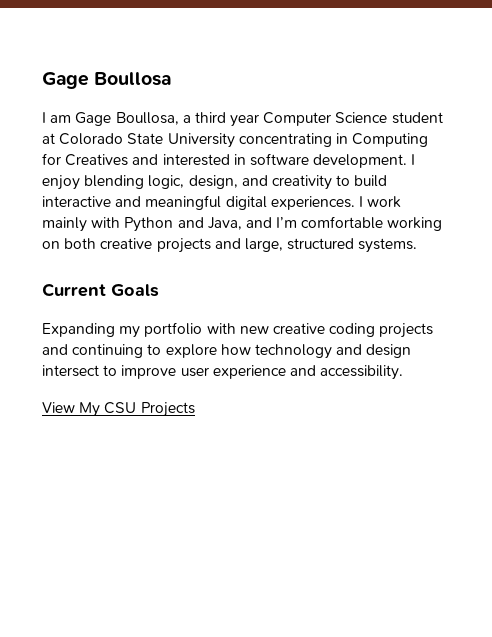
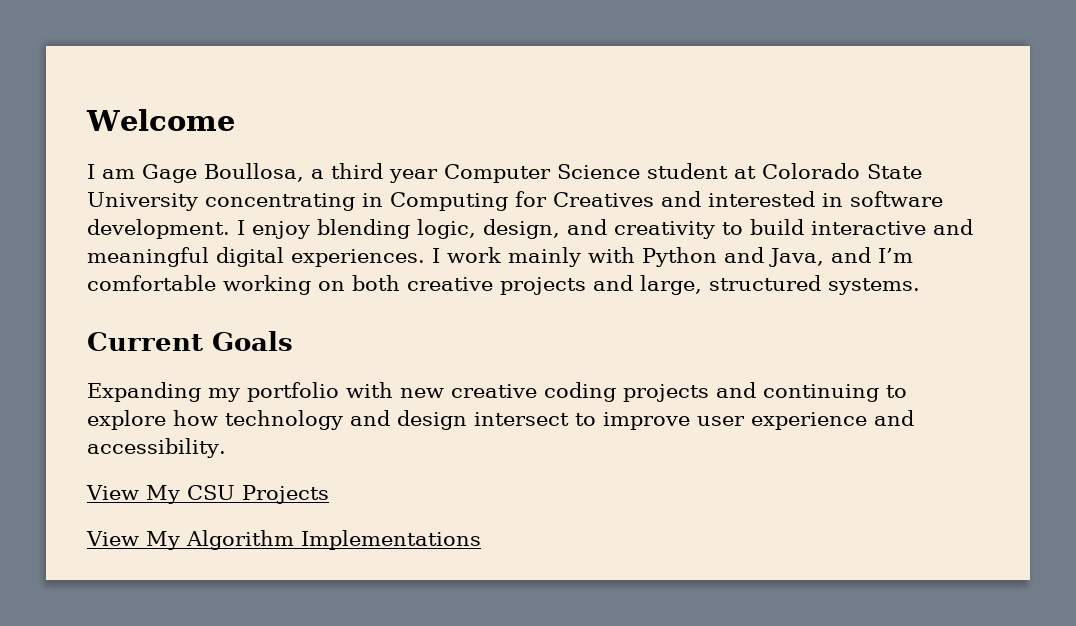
- Gage Boullosa
+ Welcome
+ View My Algorithm Implementations

